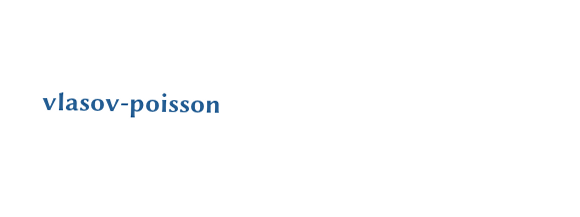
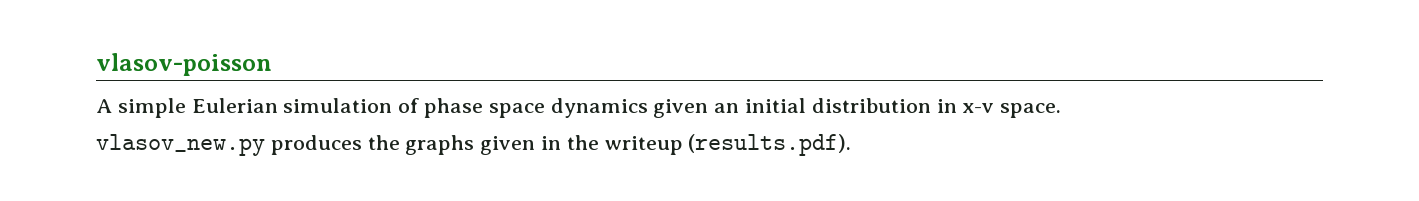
+ A simple Eulerian simulation of phase space dynamics given an initial distribution in x-v space.
+ vlasov_new.py produces the graphs given in the writeup (results.pdf).

